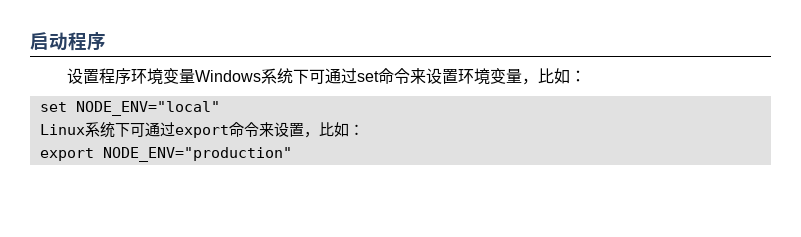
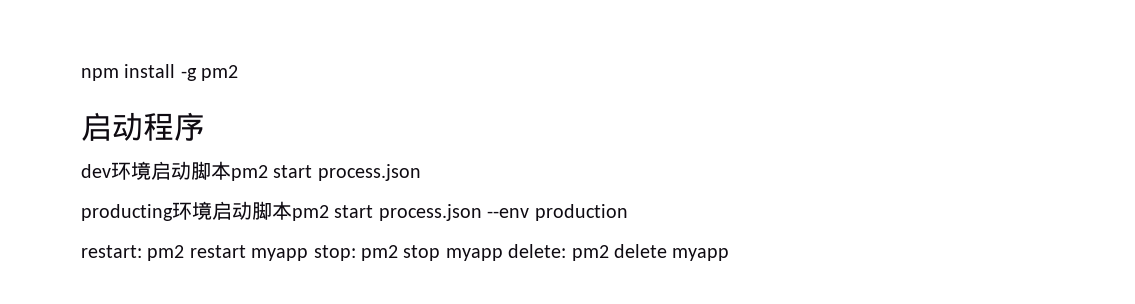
+ npm install -g pm2
  启动程序
- 设置程序环境变量Windows系统下可通过set命令来设置环境变量，比如：
- set NODE_ENV="local"
- Linux系统下可通过export命令来设置，比如：
- export NODE_ENV="production"
+ dev环境启动脚本pm2 start process.json
+ producting环境启动脚本pm2 start process.json --env production
+ restart: pm2 restart myapp stop: pm2 stop myapp delete: pm2 delete myapp

